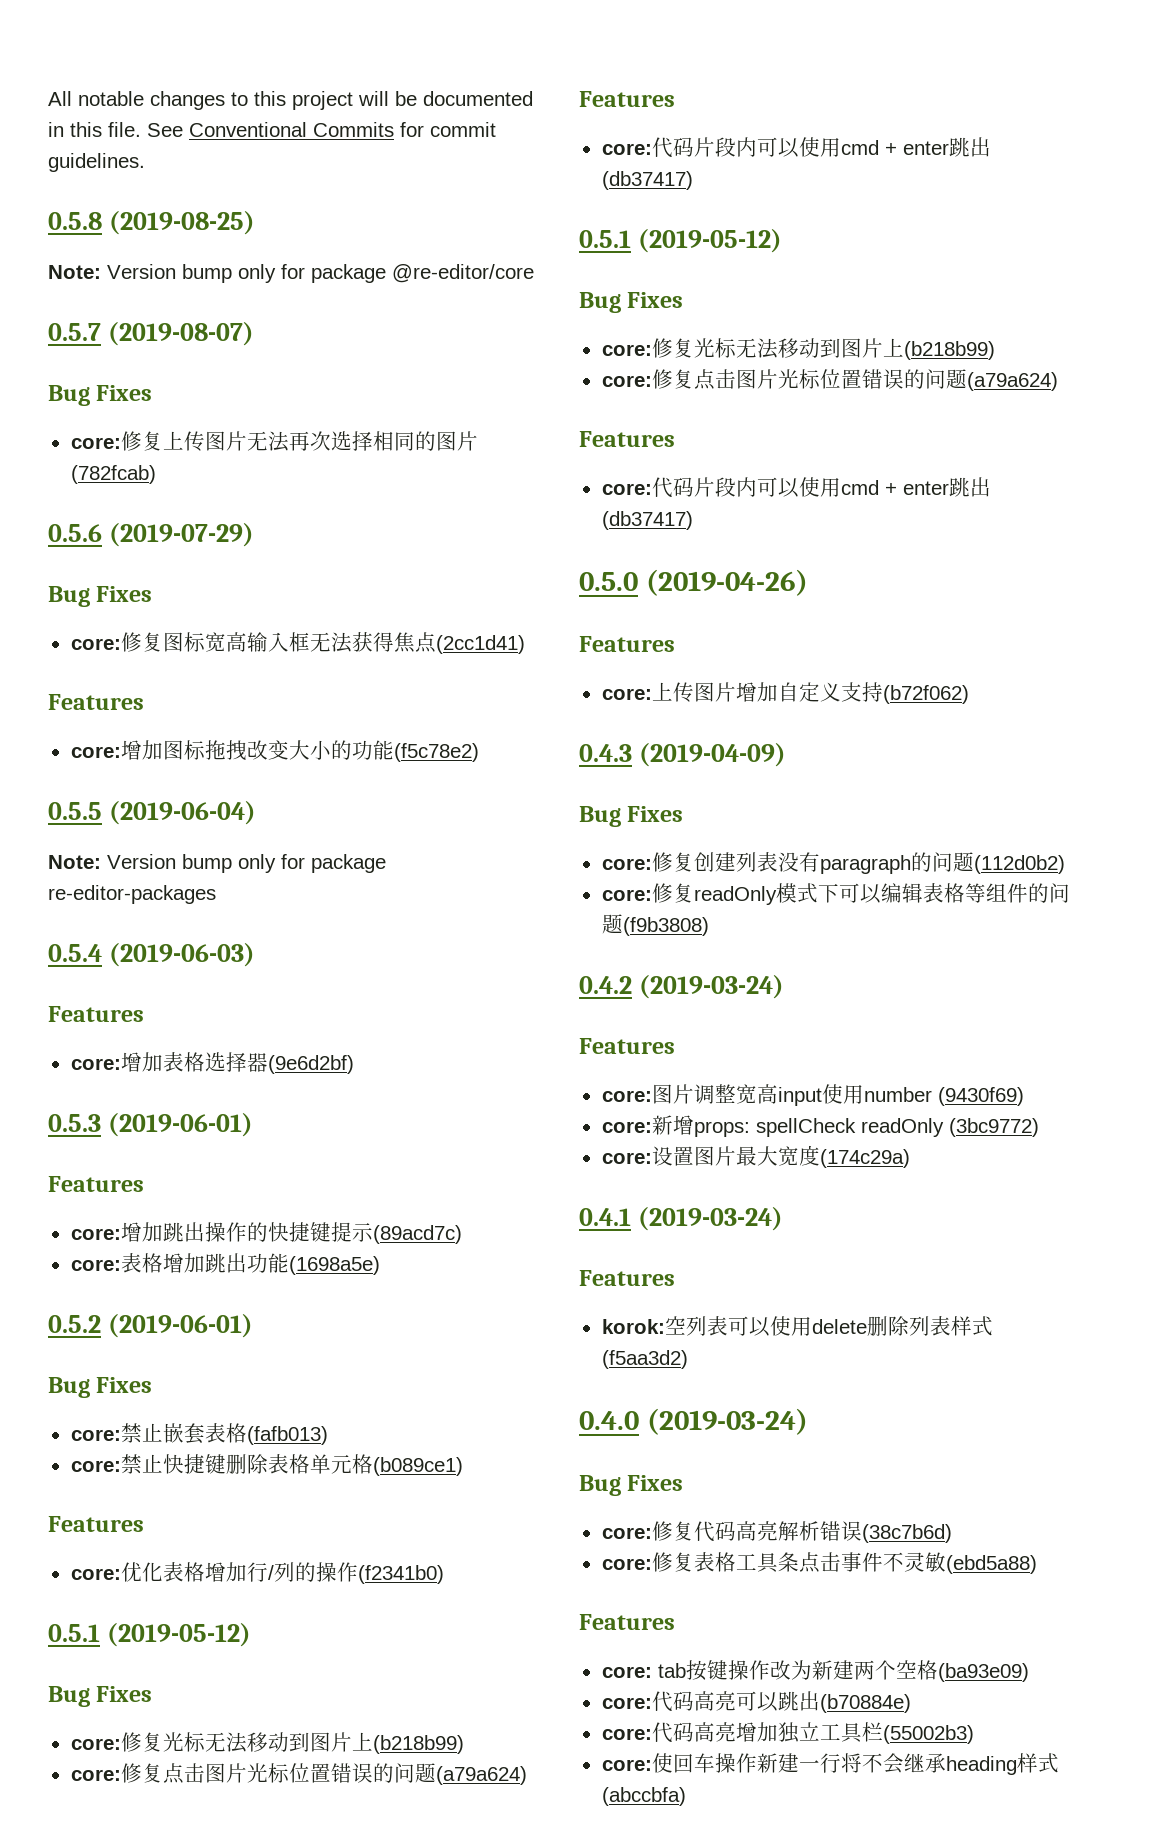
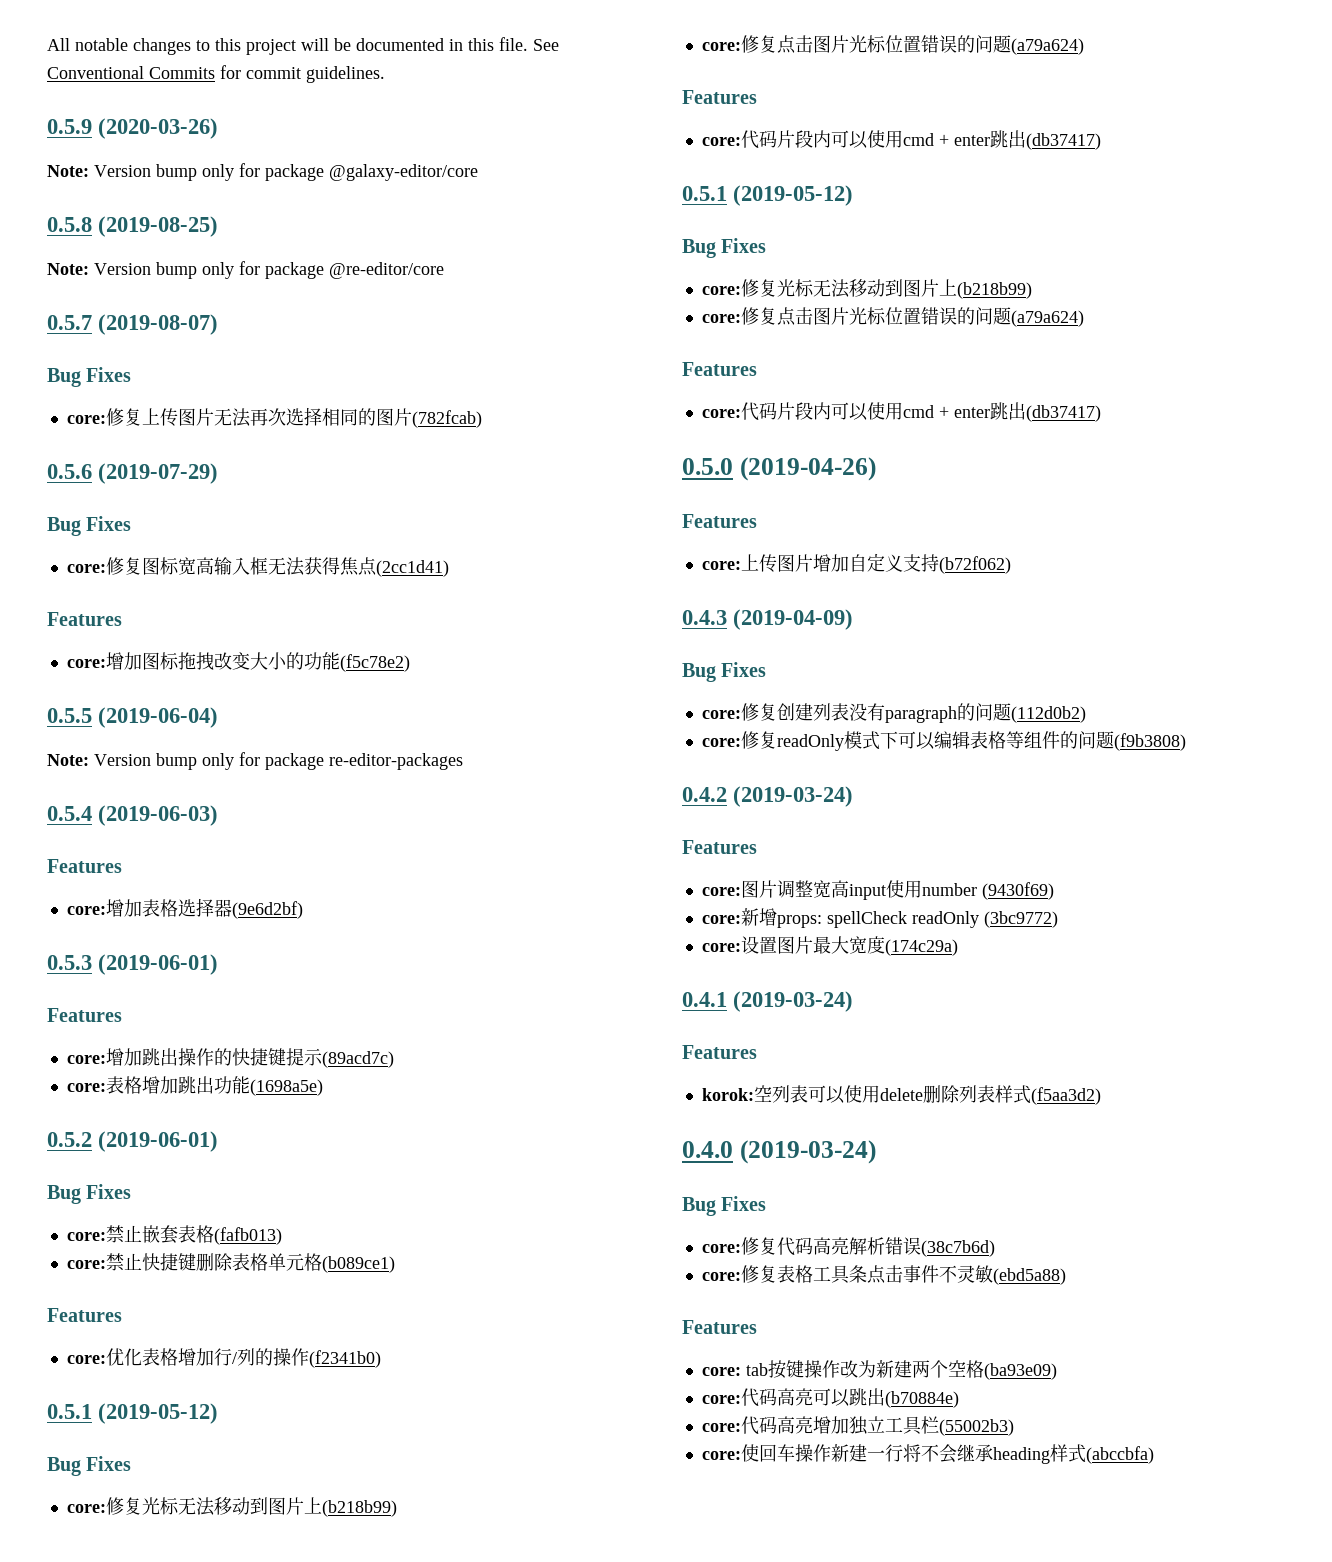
+ 0.5.9 (2020-03-26)
+ Note: Version bump only for package @galaxy-editor/core

